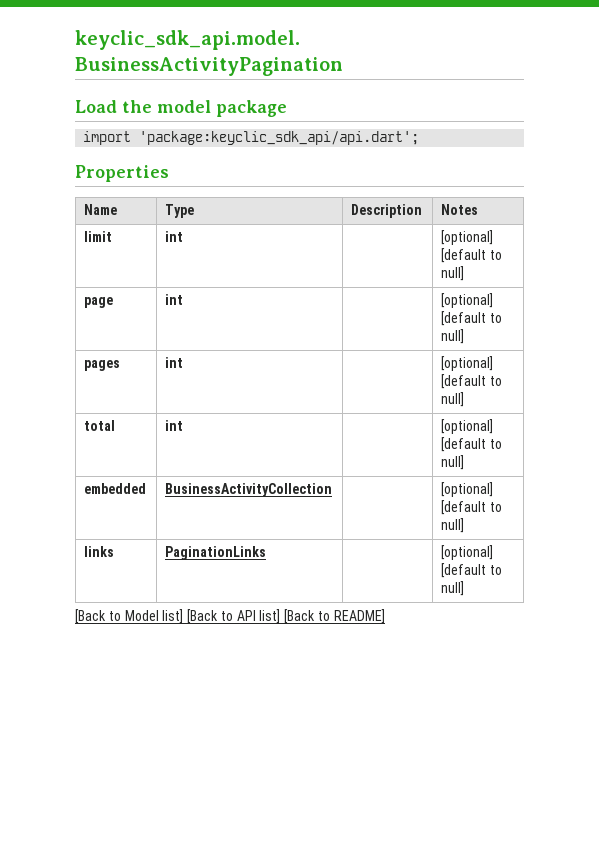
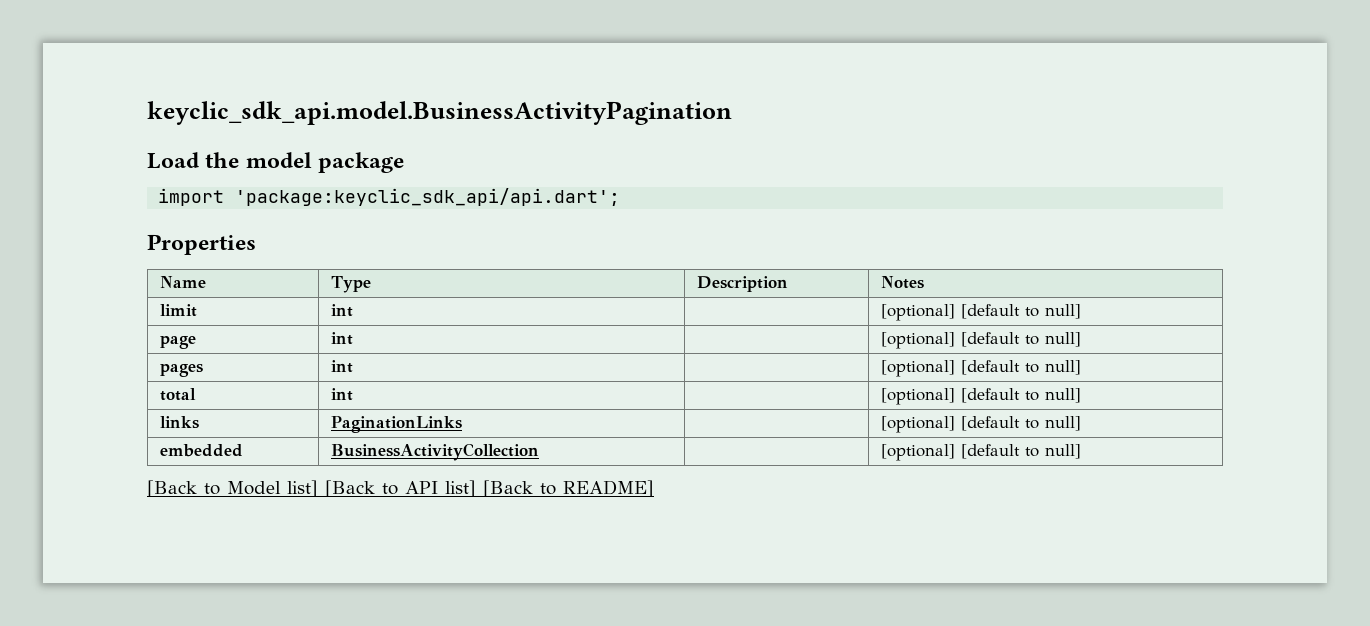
+ links | PaginationLinks | | [optional] [default to null]
  embedded | BusinessActivityCollection | | [optional] [default to null]
- links | PaginationLinks | | [optional] [default to null]

